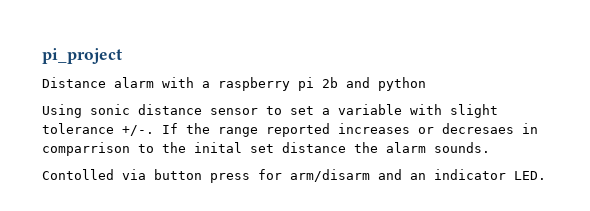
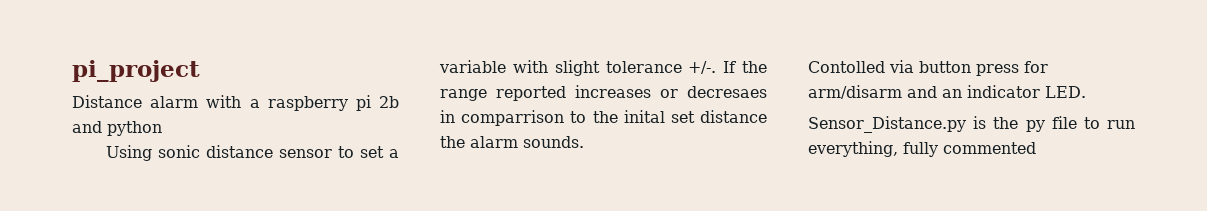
+ Sensor_Distance.py is the py file to run everything, fully commented

